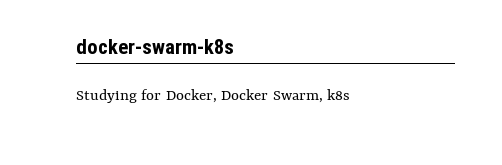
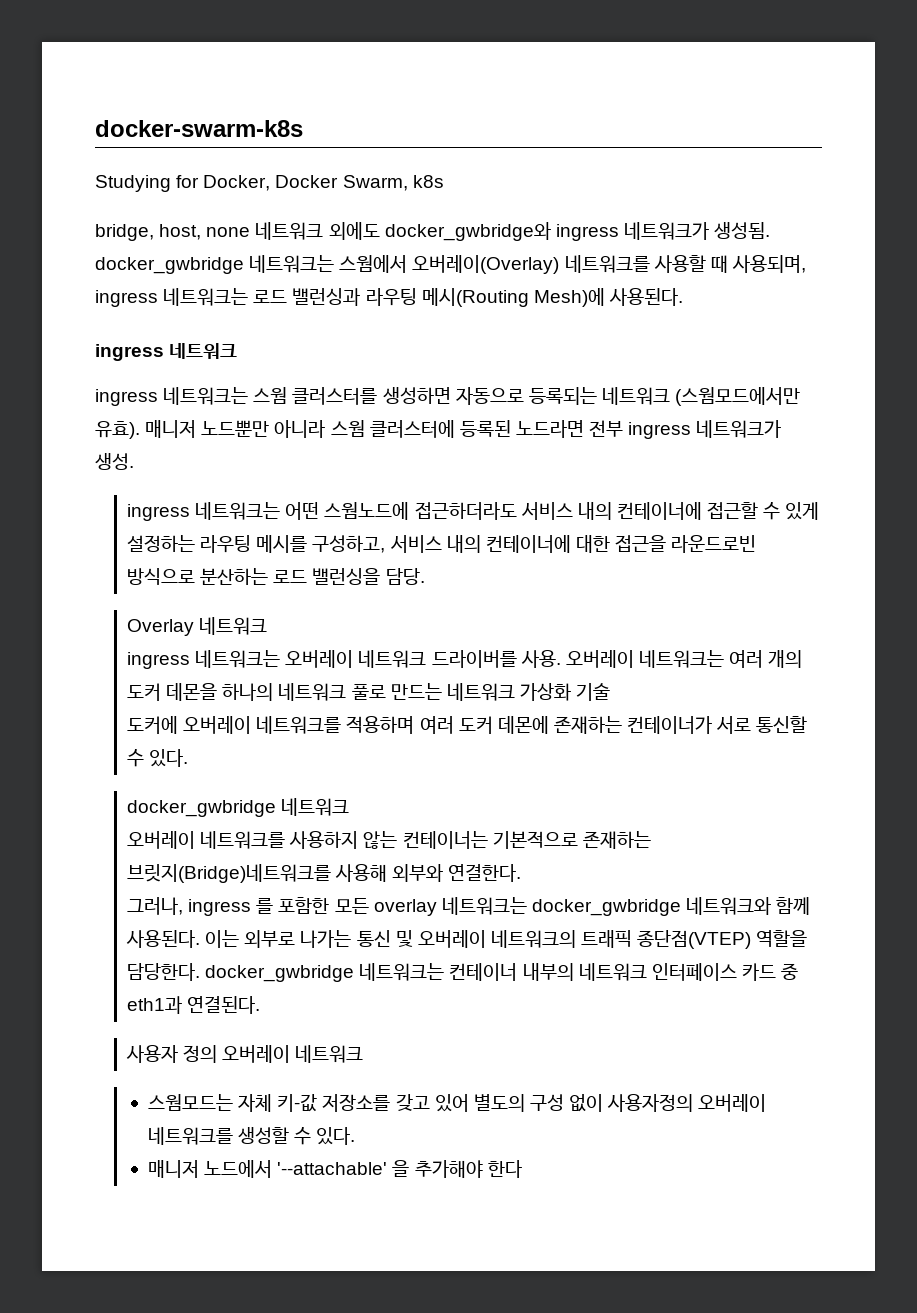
+ bridge, host, none 네트워크 외에도 docker_gwbridge와 ingress 네트워크가 생성됨. docker_gwbridge 네트워크는 스웜에서 오버레이(Overlay) 네트워크를 사용할 때 사용되며, ingress 네트워크는 로드 밸런싱과 라우팅 메시(Routing Mesh)에 사용된다.
+ ingress 네트워크
+ ingress 네트워크는 스웜 클러스터를 생성하면 자동으로 등록되는 네트워크 (스웜모드에서만 유효). 매니저 노드뿐만 아니라 스웜 클러스터에 등록된 노드라면 전부 ingress 네트워크가 생성.
+ ingress 네트워크는 어떤 스웜노드에 접근하더라도 서비스 내의 컨테이너에 접근할 수 있게 설정하는 라우팅 메시를 구성하고, 서비스 내의 컨테이너에 대한 접근을 라운드로빈 방식으로 분산하는 로드 밸런싱을 담당.
+ Overlay 네트워크
+ ingress 네트워크는 오버레이 네트워크 드라이버를 사용. 오버레이 네트워크는 여러 개의 도커 데몬을 하나의 네트워크 풀로 만드는 네트워크 가상화 기술
+ 도커에 오버레이 네트워크를 적용하며 여러 도커 데몬에 존재하는 컨테이너가 서로 통신할 수 있다.
+ docker_gwbridge 네트워크
+ 오버레이 네트워크를 사용하지 않는 컨테이너는 기본적으로 존재하는 브릿지(Bridge)네트워크를 사용해 외부와 연결한다.
+ 그러나, ingress 를 포함한 모든 overlay 네트워크는 docker_gwbridge 네트워크와 함께 사용된다. 이는 외부로 나가는 통신 및 오버레이 네트워크의 트래픽 종단점(VTEP) 역할을 담당한다. docker_gwbridge 네트워크는 컨테이너 내부의 네트워크 인터페이스 카드 중 eth1과 연결된다.
+ 사용자 정의 오버레이 네트워크
+ 스웜모드는 자체 키-값 저장소를 갖고 있어 별도의 구성 없이 사용자정의 오버레이 네트워크를 생성할 수 있다.
+ 매니저 노드에서 '--attachable' 을 추가해야 한다

